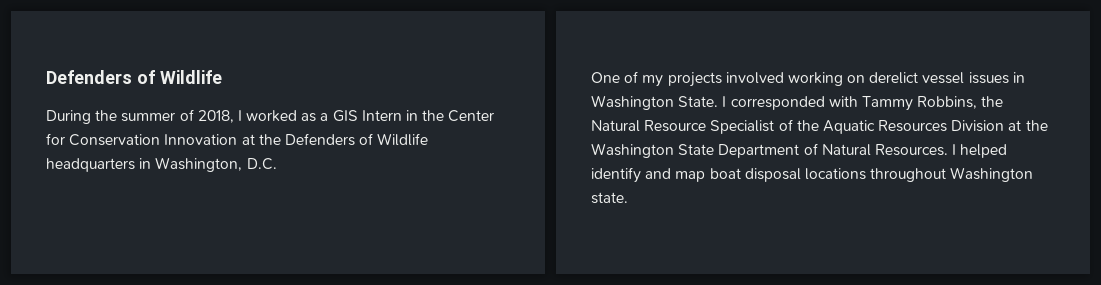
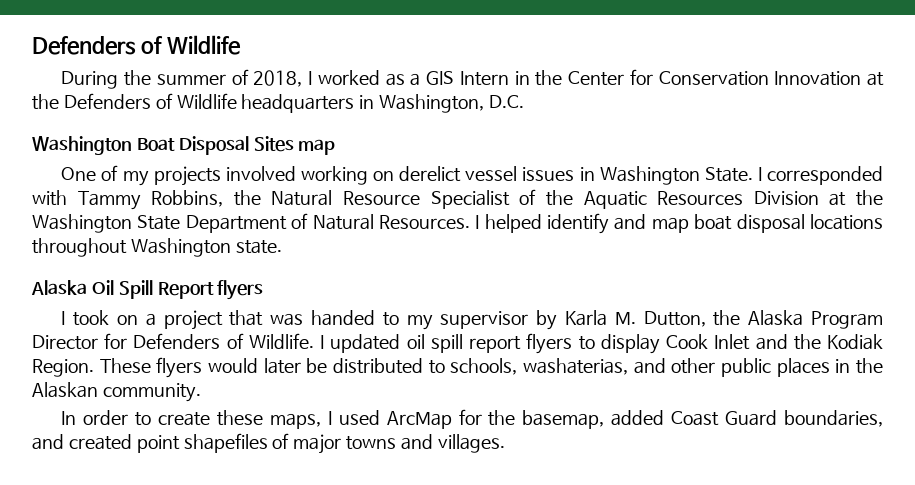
+ Washington Boat Disposal Sites map
+ Alaska Oil Spill Report flyers
+ I took on a project that was handed to my supervisor by Karla M. Dutton, the Alaska Program Director for Defenders of Wildlife. I updated oil spill report flyers to display Cook Inlet and the Kodiak Region. These flyers would later be distributed to schools, washaterias, and other public places in the Alaskan community.
+ In order to create these maps, I used ArcMap for the basemap, added Coast Guard boundaries, and created point shapefiles of major towns and villages.

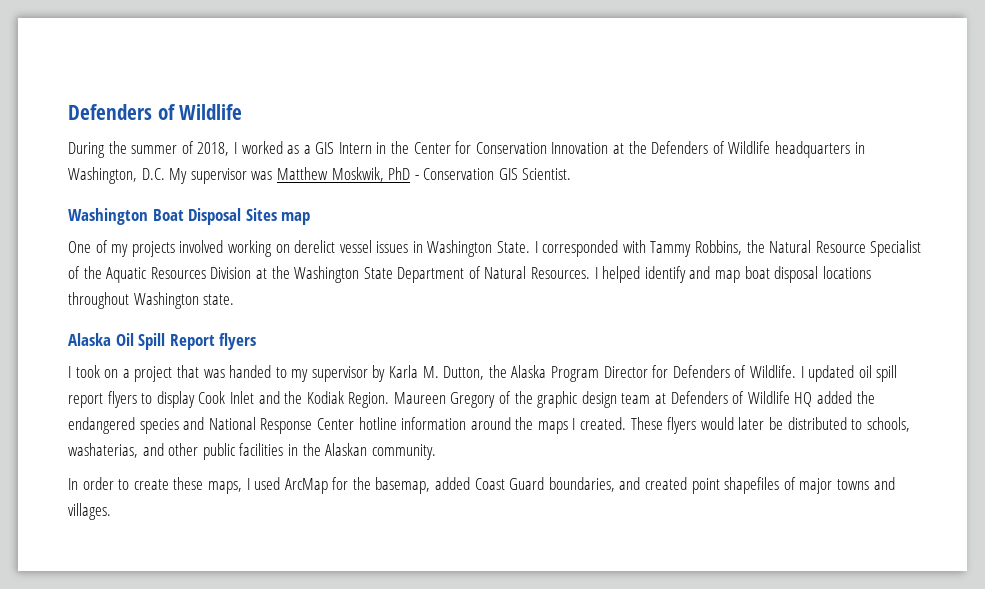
- During the summer of 2018, I worked as a GIS Intern in the Center for Conservation Innovation at the Defenders of Wildlife headquarters in Washington, D.C.
+ During the summer of 2018, I worked as a GIS Intern in the Center for Conservation Innovation at the Defenders of Wildlife headquarters in Washington, D.C. My supervisor was Matthew Moskwik, PhD - Conservation GIS Scientist.
+ Maureen Gregory of the graphic design team at Defenders of Wildlife HQ added the endangered species and National Response Center hotline information around the maps I created.
- These flyers would later be distributed to schools, washaterias, and other public places in the Alaskan community.
+ These flyers would later be distributed to schools, washaterias, and other public facilities in the Alaskan community.

